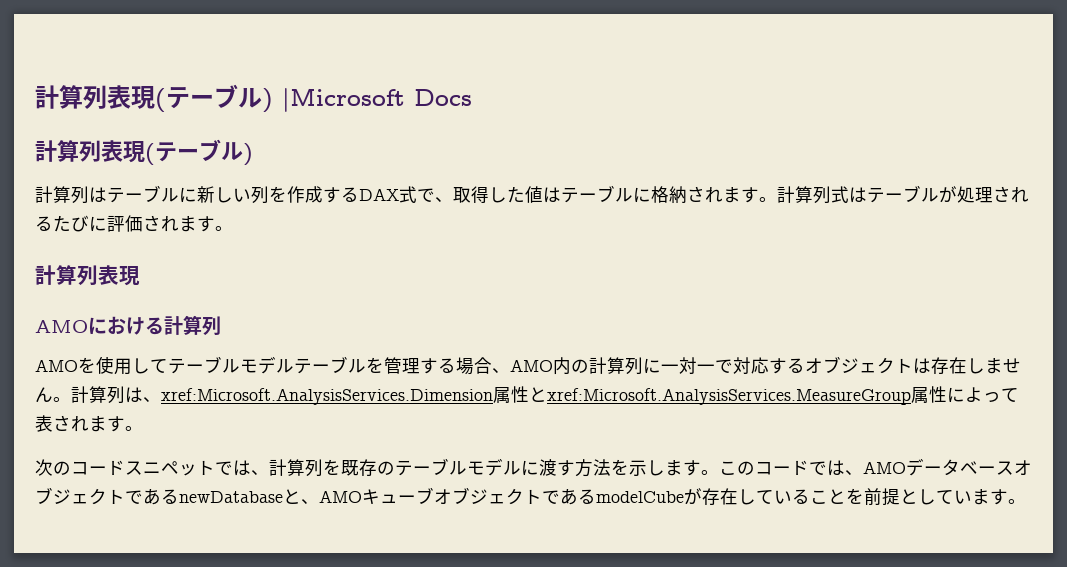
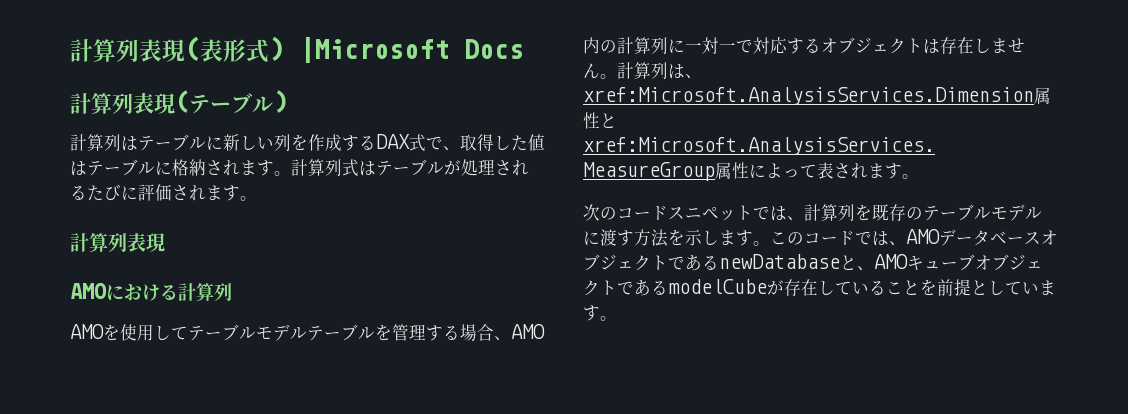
- 計算列表現(テーブル) |Microsoft Docs
+ 計算列表現(表形式) |Microsoft Docs

